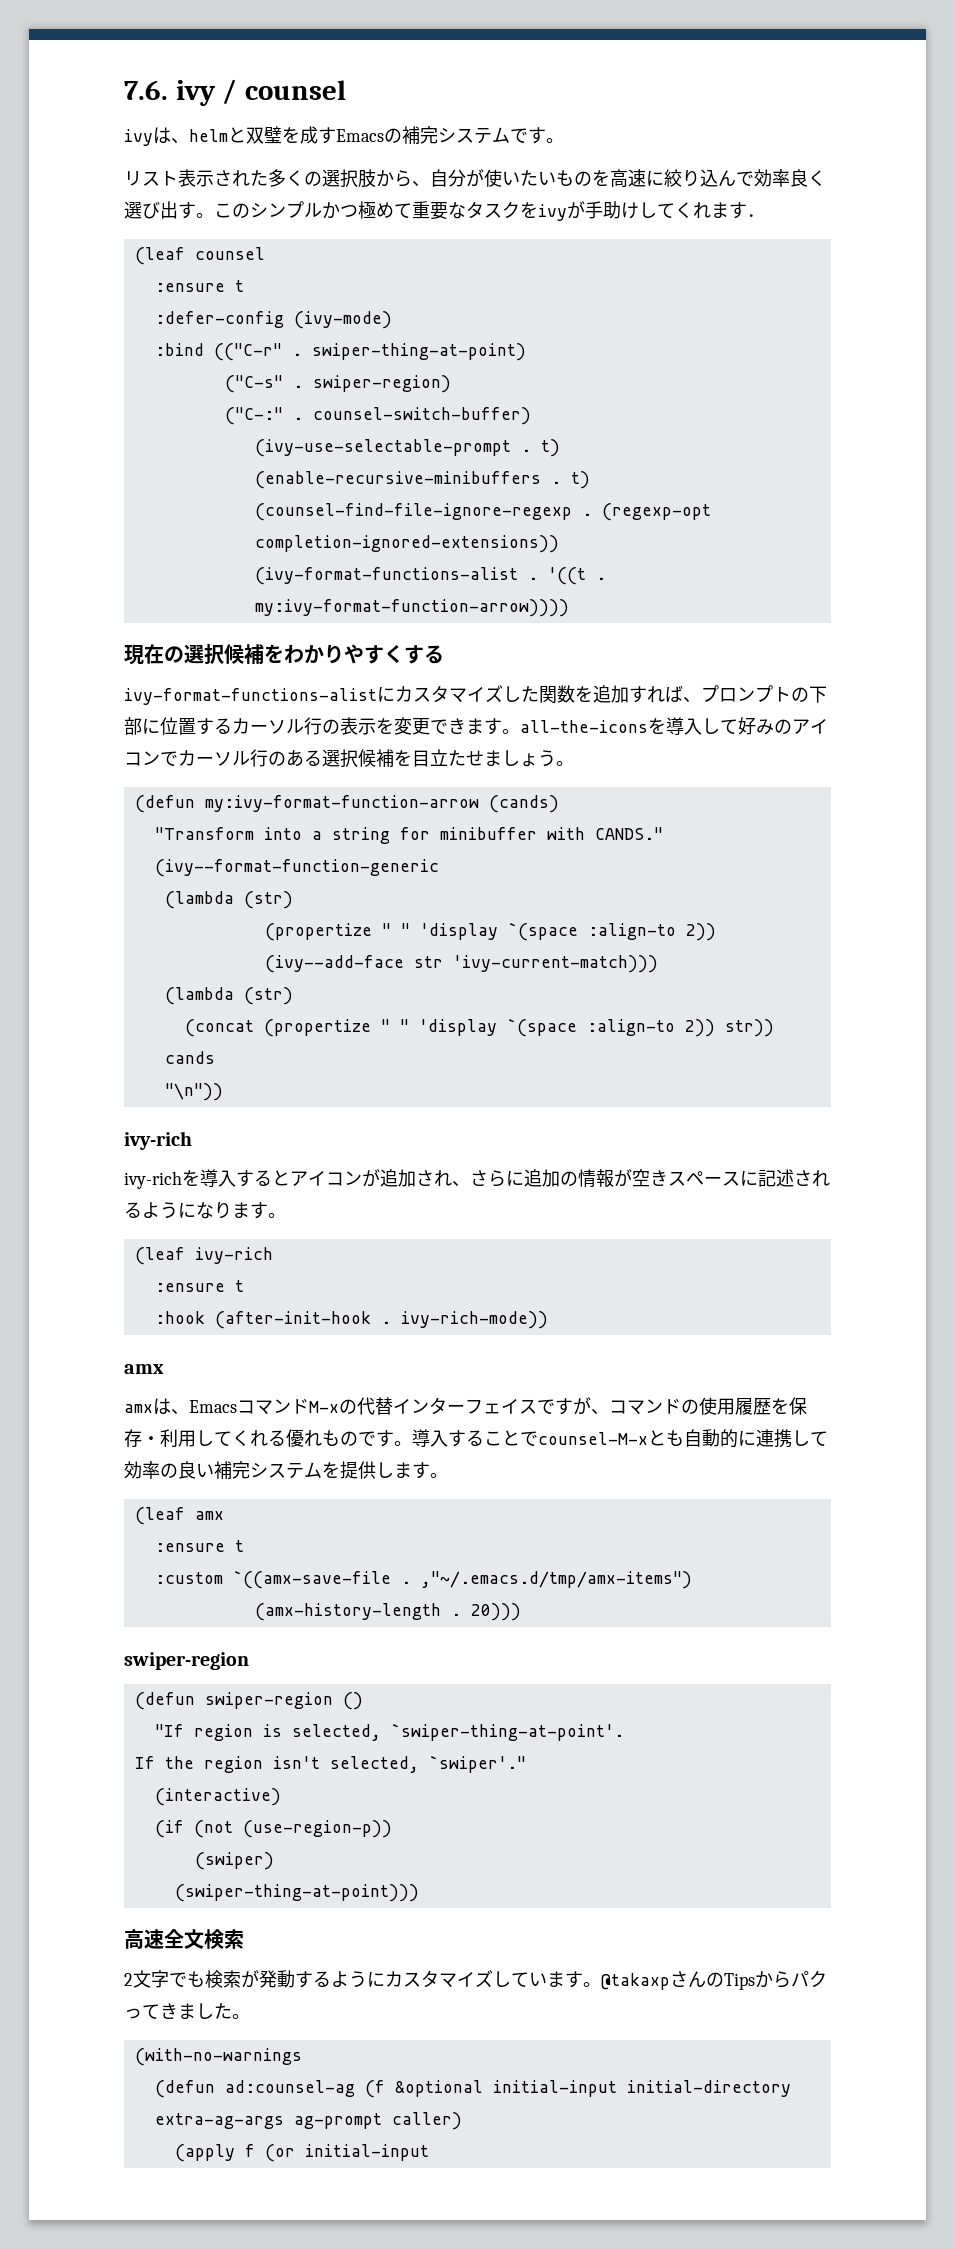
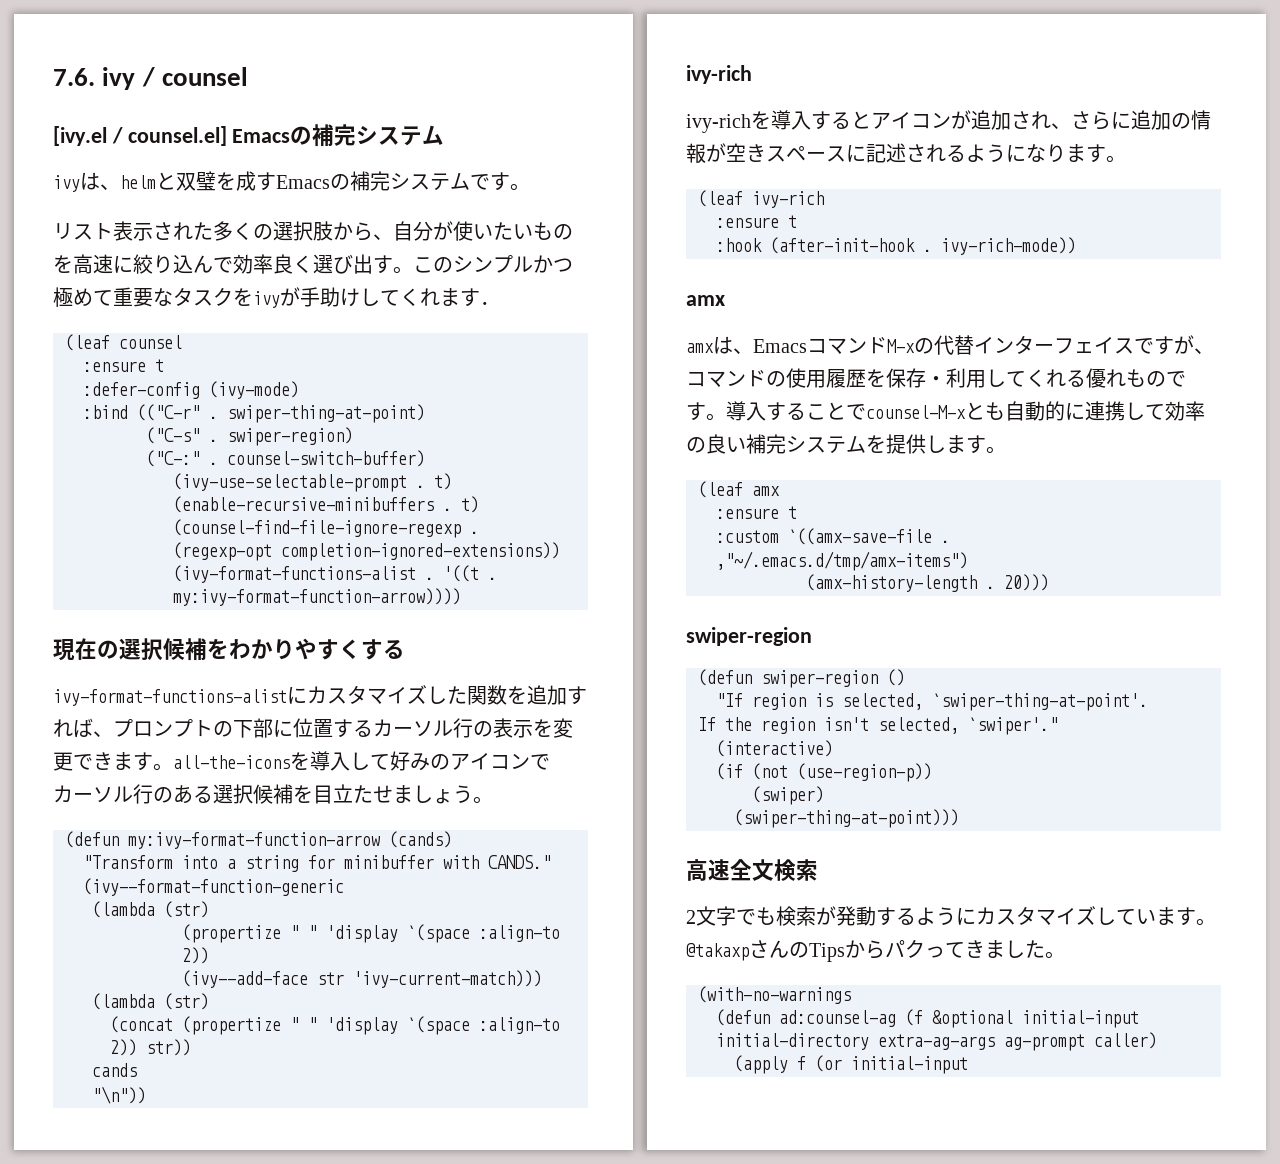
+ [ivy.el / counsel.el] Emacsの補完システム

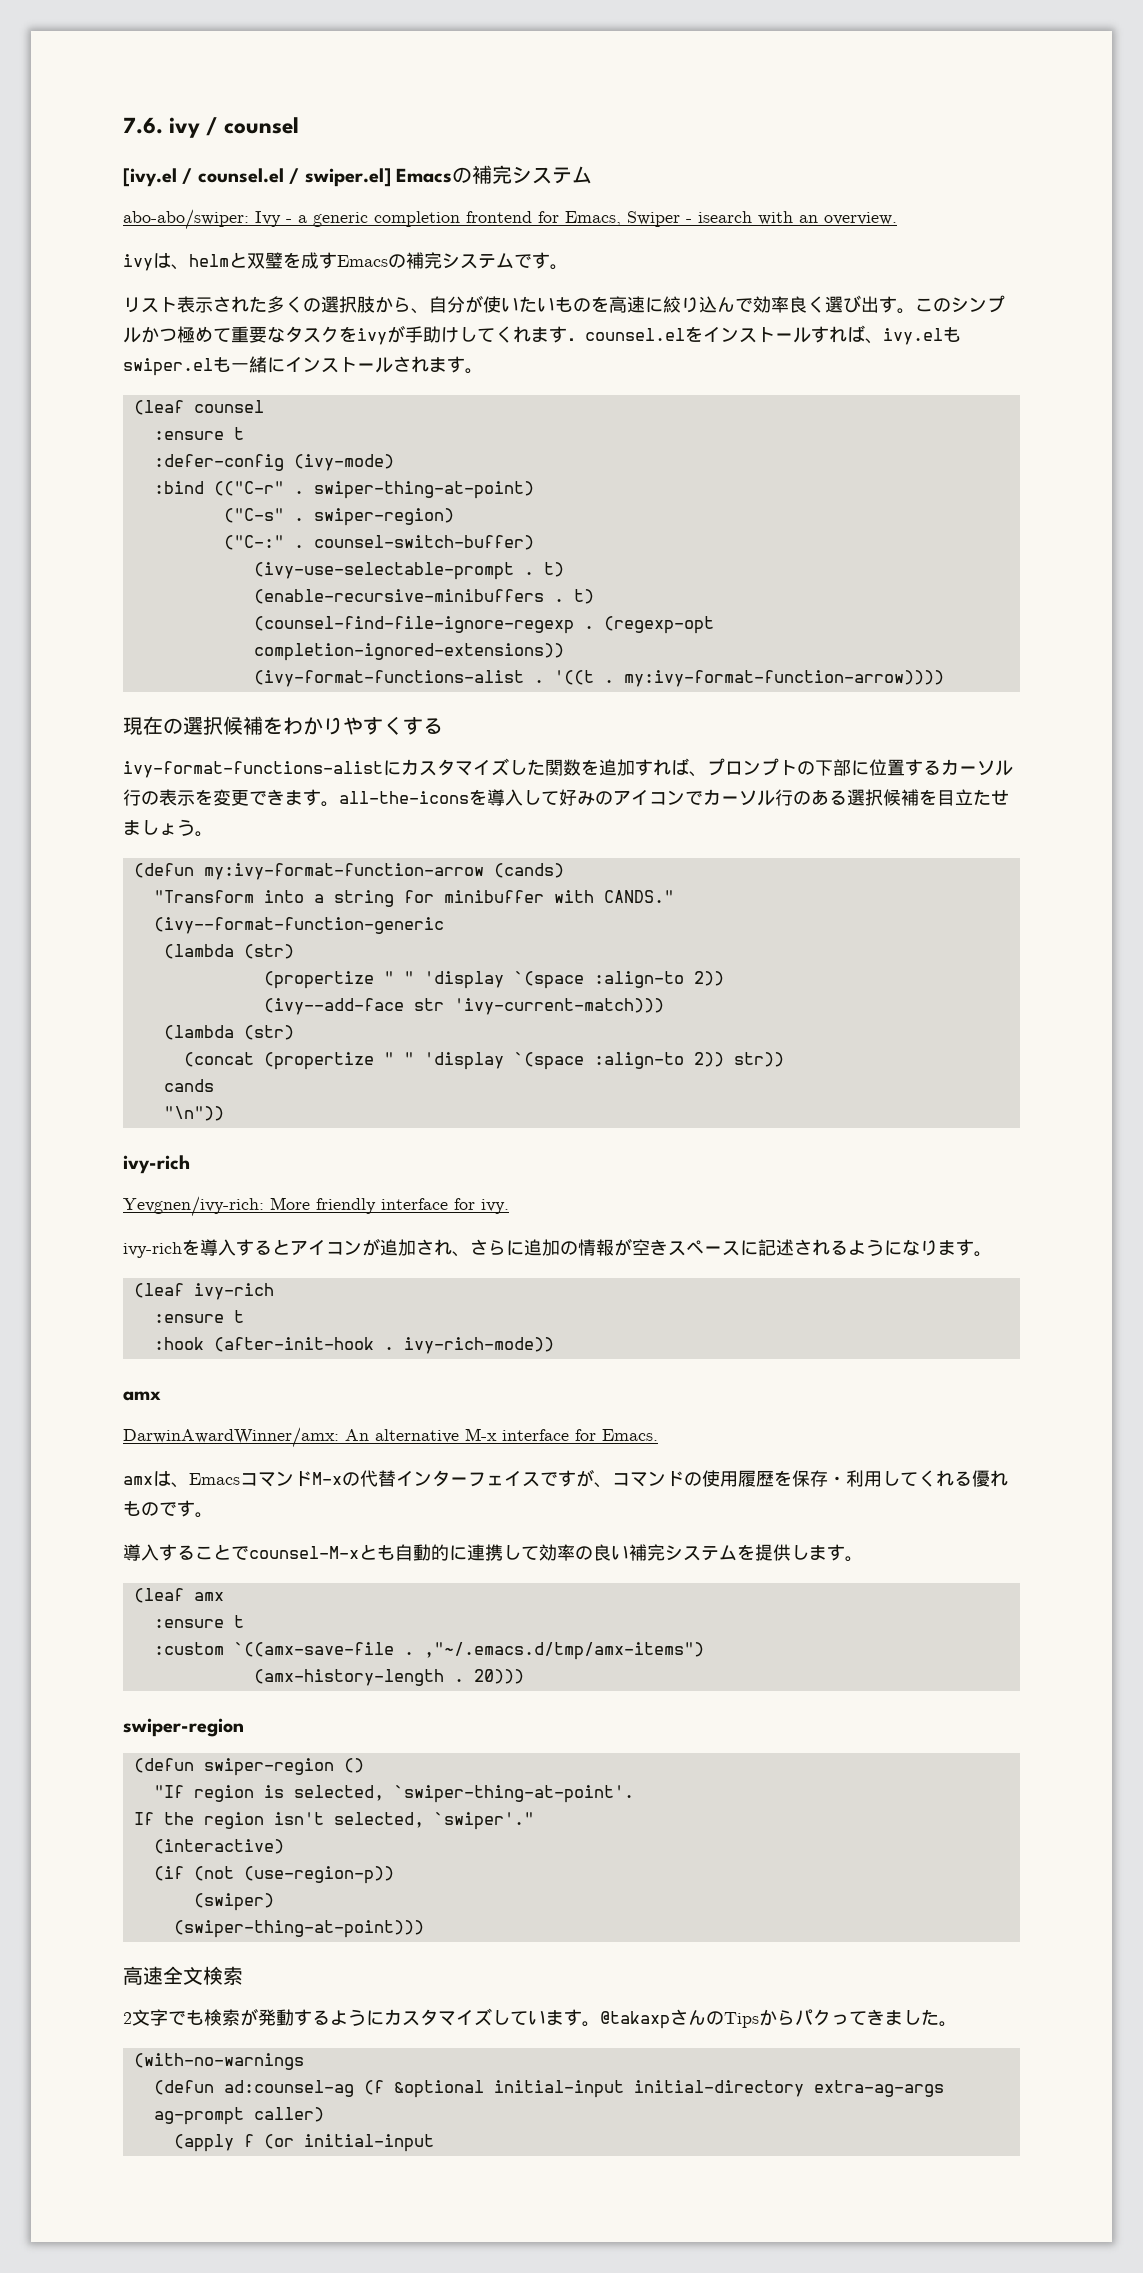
- [ivy.el / counsel.el] Emacsの補完システム
+ [ivy.el / counsel.el / swiper.el] Emacsの補完システム
+ abo-abo/swiper: Ivy - a generic completion frontend for Emacs, Swiper - isearch with an overview.
- このシンプルかつ極めて重要なタスクをivyが手助けしてくれます．
+ このシンプルかつ極めて重要なタスクをivyが手助けしてくれます．counsel.elをインストールすれば、ivy.elもswiper.elも一緒にインストールされます。
+ Yevgnen/ivy-rich: More friendly interface for ivy.
+ DarwinAwardWinner/amx: An alternative M-x interface for Emacs.
- amxは、EmacsコマンドM-xの代替インターフェイスですが、コマンドの使用履歴を保存・利用してくれる優れものです。導入することでcounsel-M-xとも自動的に連携して効率の良い補完システムを提供します。
+ amxは、EmacsコマンドM-xの代替インターフェイスですが、コマンドの使用履歴を保存・利用してくれる優れものです。
+ 導入することでcounsel-M-xとも自動的に連携して効率の良い補完システムを提供します。

